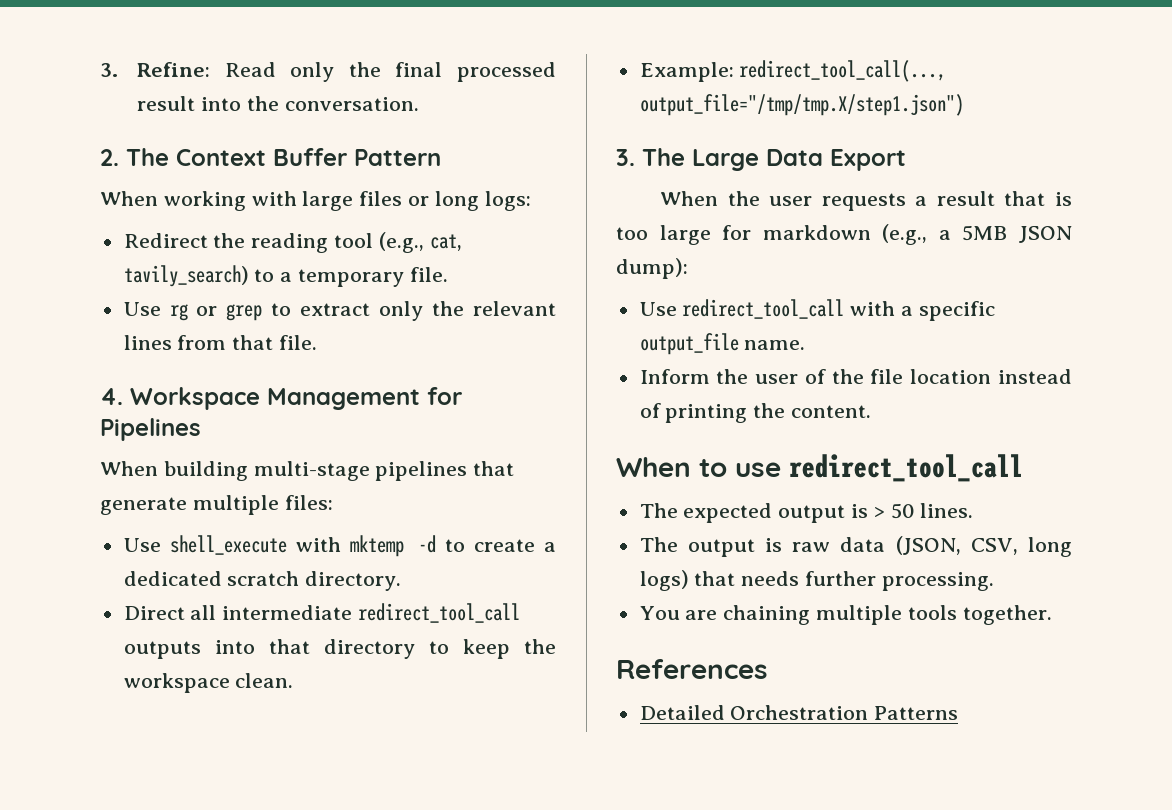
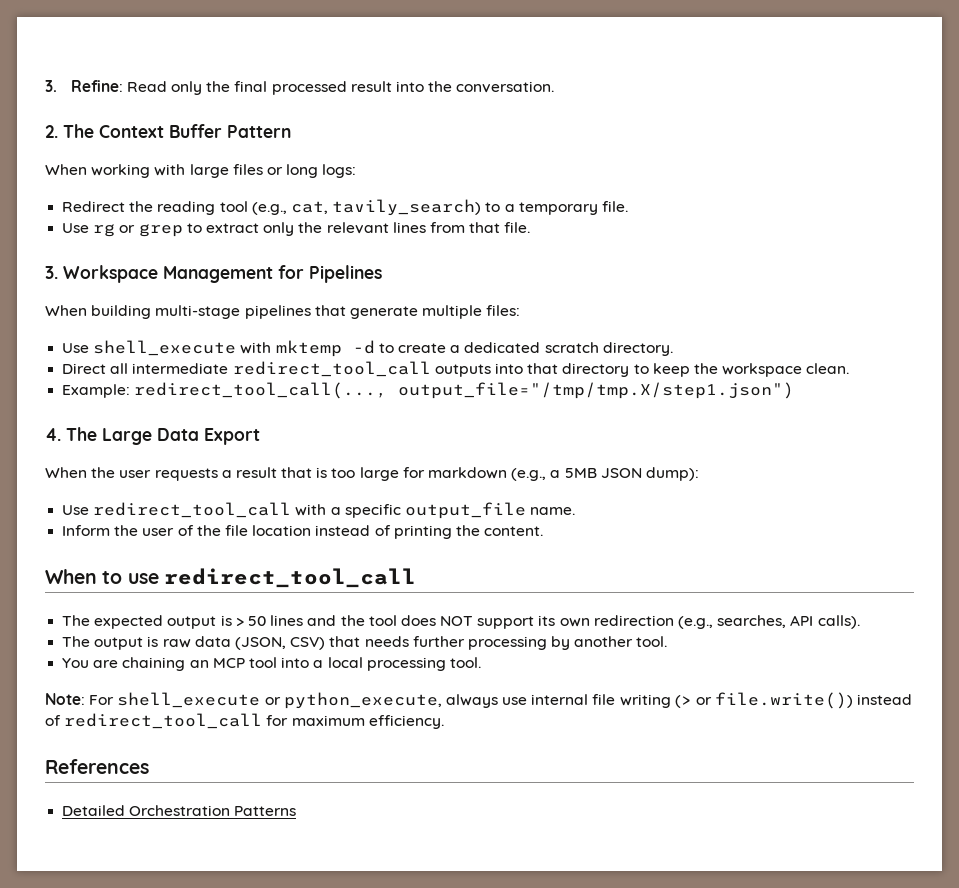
- 4. Workspace Management for Pipelines
+ 3. Workspace Management for Pipelines
- 3. The Large Data Export
+ 4. The Large Data Export
- The expected output is > 50 lines.
+ The expected output is > 50 lines and the tool does NOT support its own redirection (e.g., searches, API calls).
- The output is raw data (JSON, CSV, long logs) that needs further processing.
- You are chaining multiple tools together.
+ The output is raw data (JSON, CSV) that needs further processing by another tool.
+ You are chaining an MCP tool into a local processing tool.
+ Note: For shell_execute or python_execute, always use internal file writing (> or file.write()) instead of redirect_tool_call for maximum efficiency.

